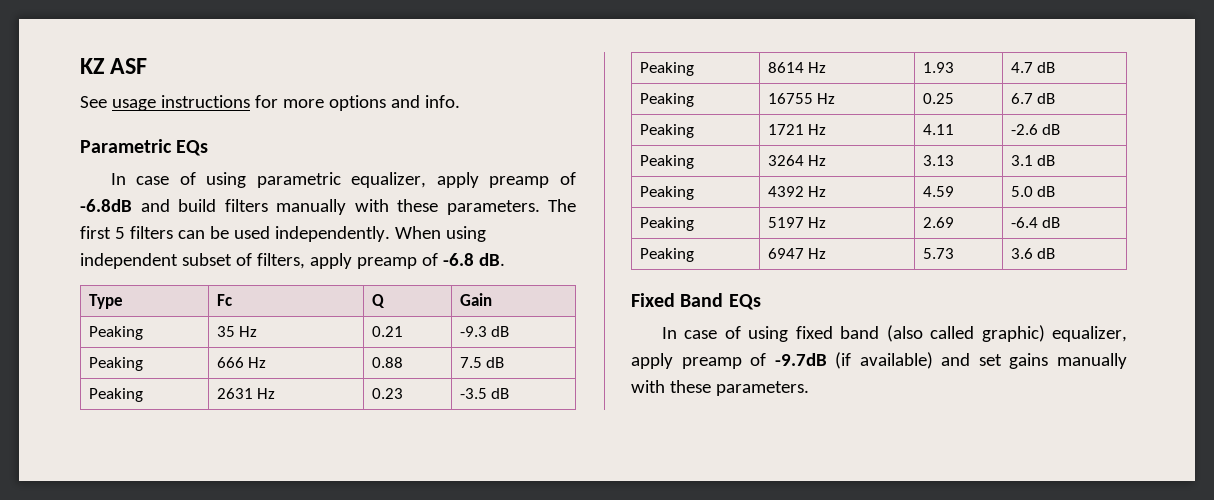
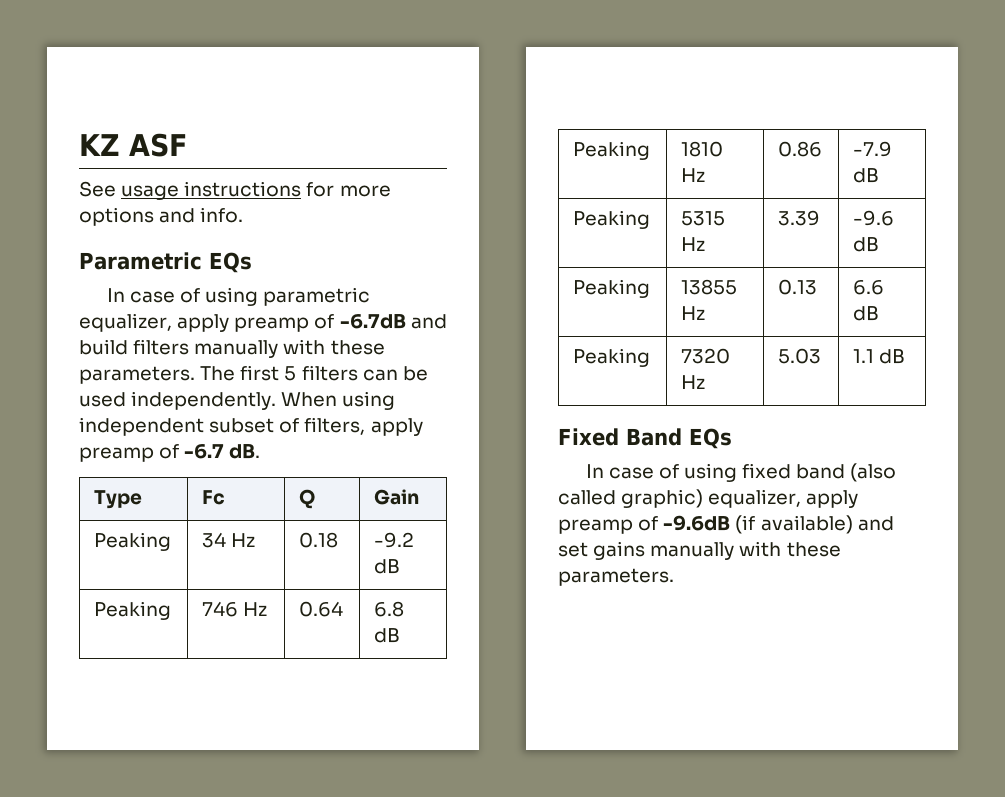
- In case of using parametric equalizer, apply preamp of -6.8dB and build filters manually with these parameters.
+ In case of using parametric equalizer, apply preamp of -6.7dB and build filters manually with these parameters.
- When using independent subset of filters, apply preamp of -6.8 dB.
+ When using independent subset of filters, apply preamp of -6.7 dB.
- Peaking | 35 Hz | 0.21 | -9.3 dB
- Peaking | 666 Hz | 0.88 | 7.5 dB
- Peaking | 2631 Hz | 0.23 | -3.5 dB
- Peaking | 8614 Hz | 1.93 | 4.7 dB
- Peaking | 16755 Hz | 0.25 | 6.7 dB
- Peaking | 1721 Hz | 4.11 | -2.6 dB
- Peaking | 3264 Hz | 3.13 | 3.1 dB
- Peaking | 4392 Hz | 4.59 | 5.0 dB
- Peaking | 5197 Hz | 2.69 | -6.4 dB
- Peaking | 6947 Hz | 5.73 | 3.6 dB
+ Peaking | 34 Hz | 0.18 | -9.2 dB
+ Peaking | 746 Hz | 0.64 | 6.8 dB
+ Peaking | 1810 Hz | 0.86 | -7.9 dB
+ Peaking | 5315 Hz | 3.39 | -9.6 dB
+ Peaking | 13855 Hz | 0.13 | 6.6 dB
+ Peaking | 7320 Hz | 5.03 | 1.1 dB
- In case of using fixed band (also called graphic) equalizer, apply preamp of -9.7dB (if available) and set gains manually with these parameters.
+ In case of using fixed band (also called graphic) equalizer, apply preamp of -9.6dB (if available) and set gains manually with these parameters.

